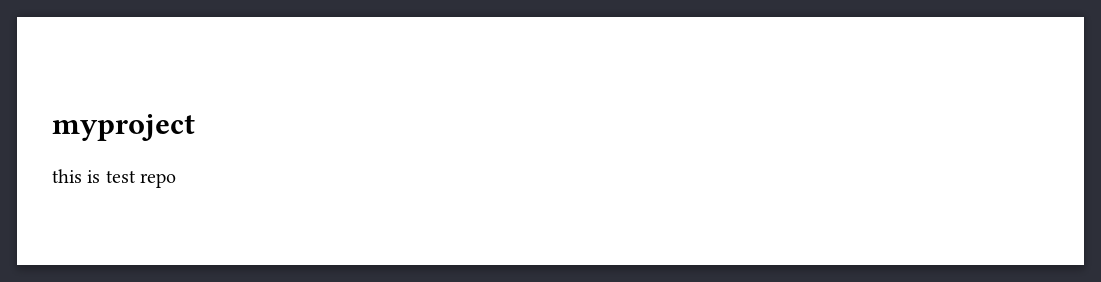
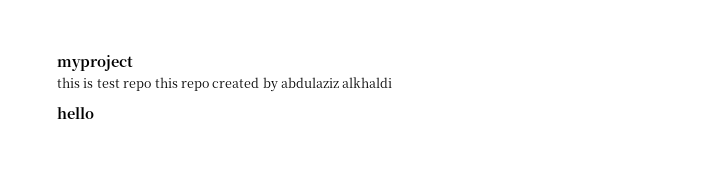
- this is test repo
+ this is test repo this repo created by abdulaziz alkhaldi
+ hello

